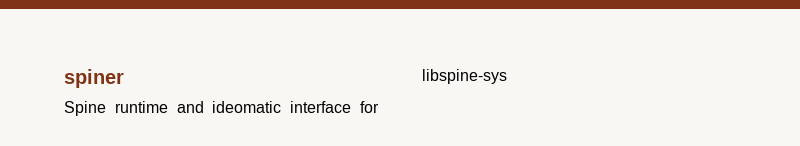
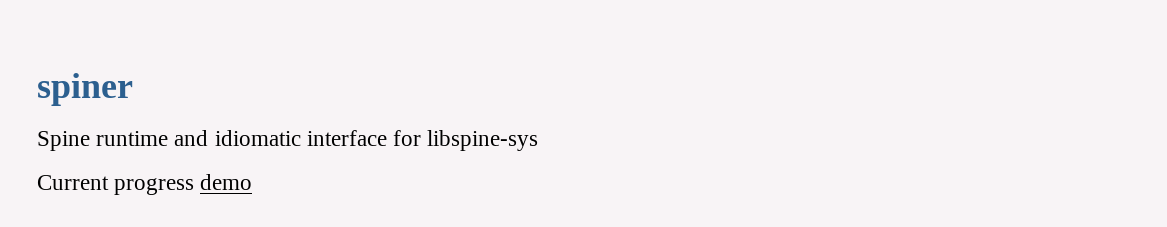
- Spine runtime and ideomatic interface for libspine-sys
+ Spine runtime and idiomatic interface for libspine-sys
+ Current progress demo

